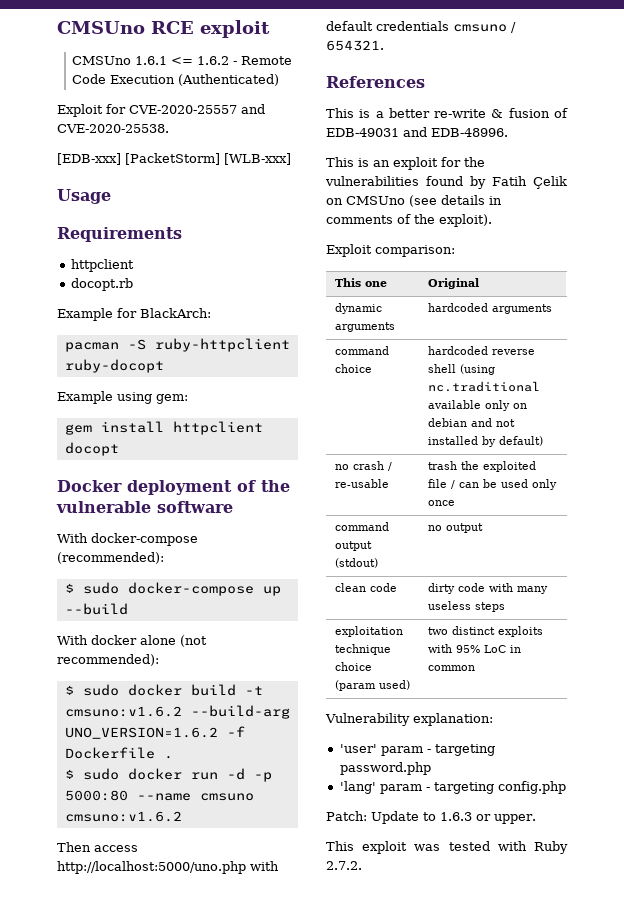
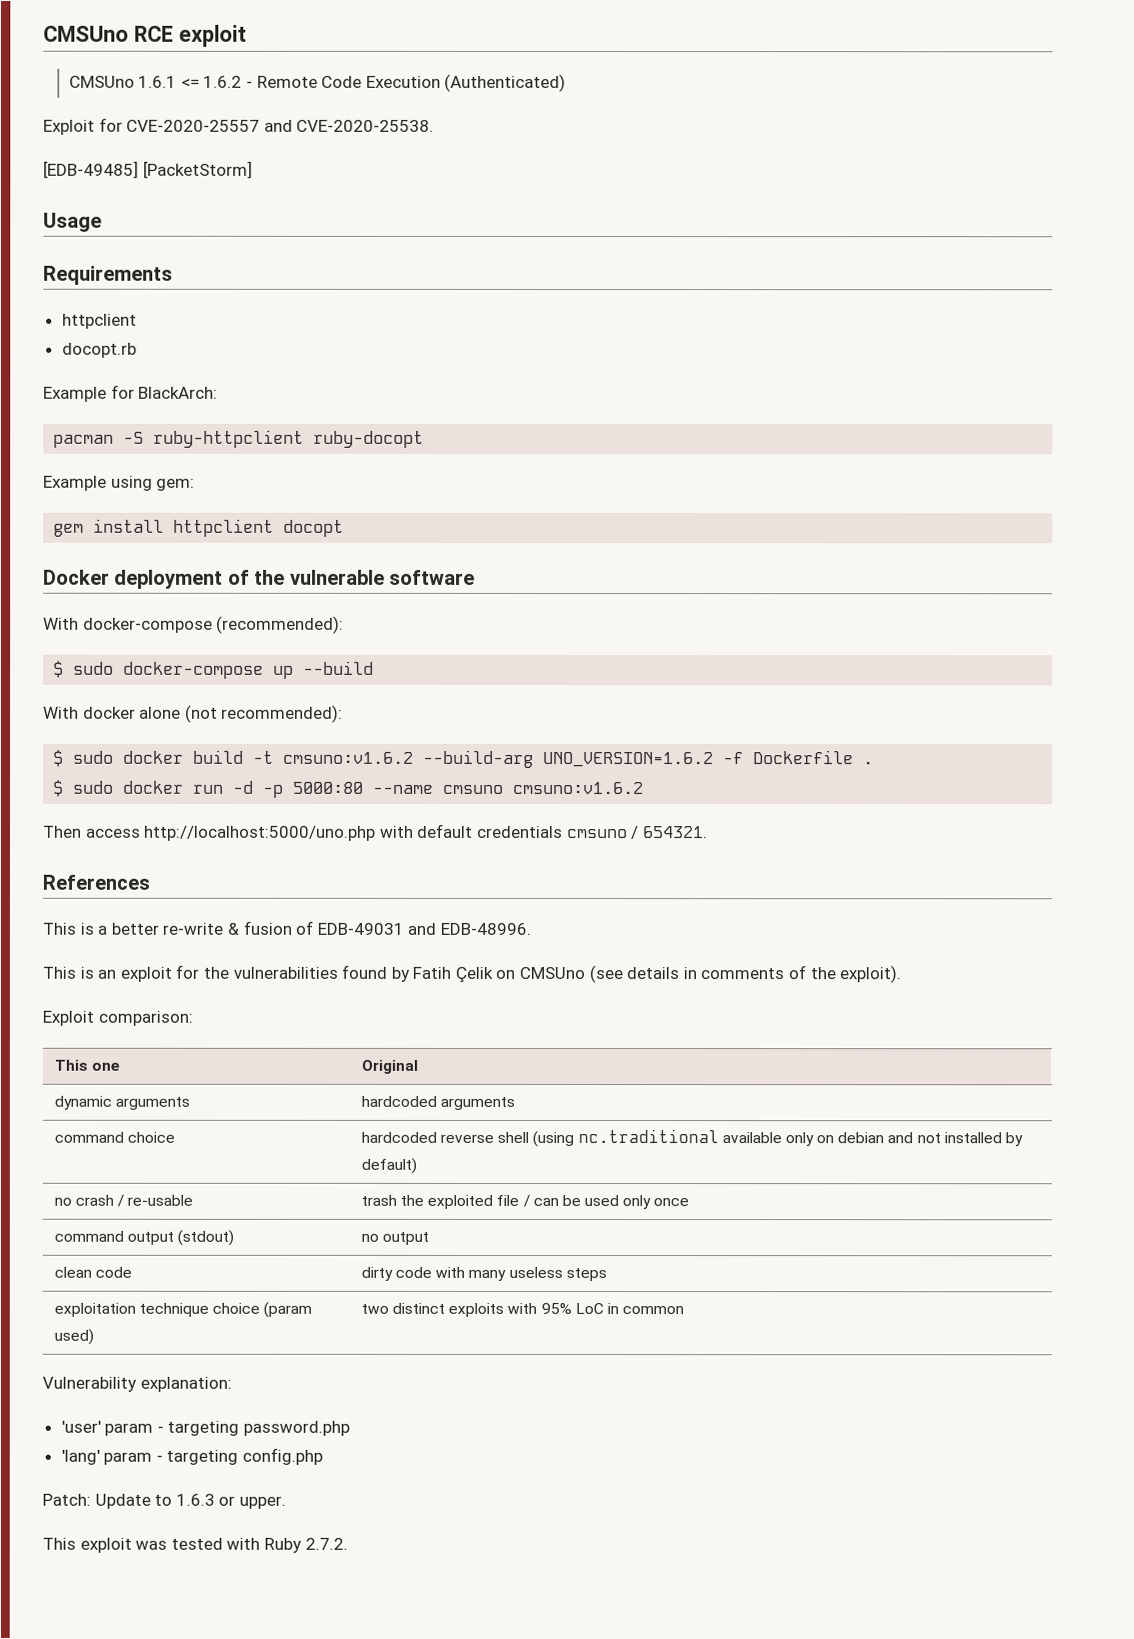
- [EDB-xxx] [PacketStorm] [WLB-xxx]
+ [EDB-49485] [PacketStorm]

